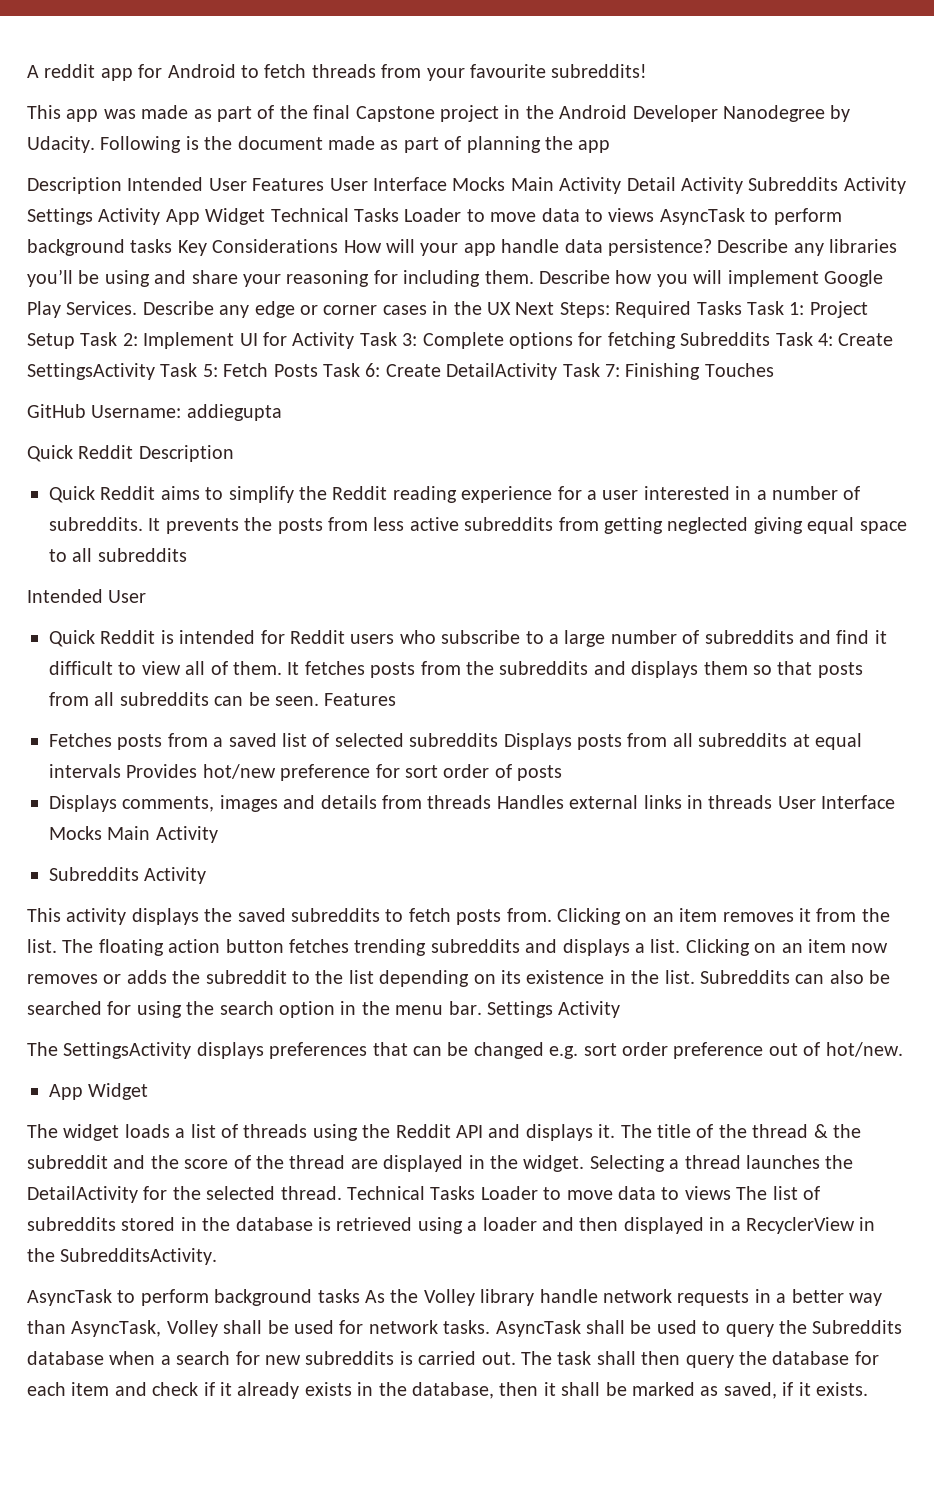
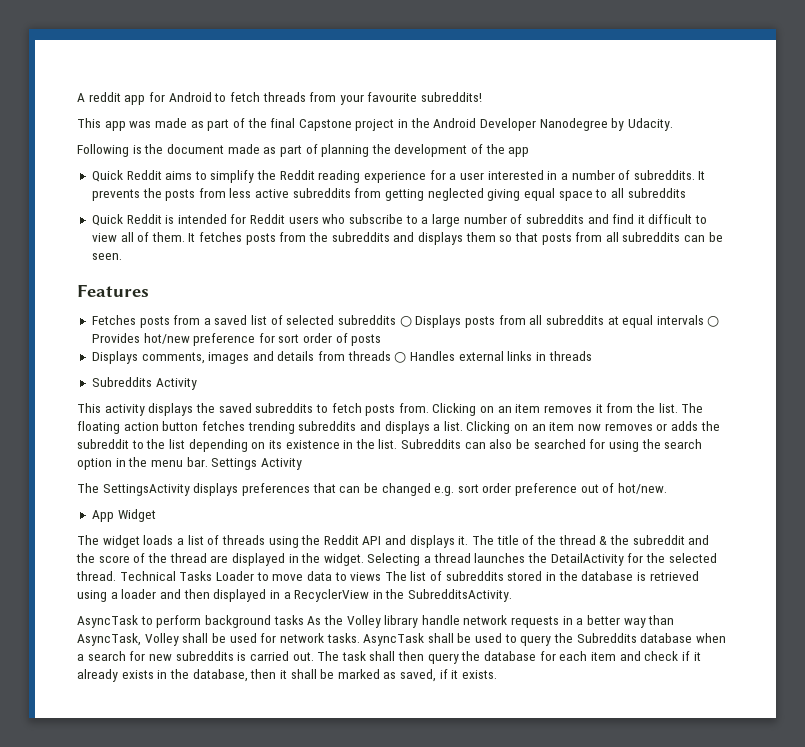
- This app was made as part of the final Capstone project in the Android Developer Nanodegree by Udacity. Following is the document made as part of planning the app
- Description Intended User Features User Interface Mocks Main Activity Detail Activity Subreddits Activity Settings Activity App Widget Technical Tasks Loader to move data to views AsyncTask to perform background tasks Key Considerations How will your app handle data persistence? Describe any libraries you’ll be using and share your reasoning for including them. Describe how you will implement Google Play Services. Describe any edge or corner cases in the UX Next Steps: Required Tasks Task 1: Project Setup Task 2: Implement UI for Activity Task 3: Complete options for fetching Subreddits Task 4: Create SettingsActivity Task 5: Fetch Posts Task 6: Create DetailActivity Task 7: Finishing Touches
- GitHub Username: addiegupta
- Quick Reddit Description
+ This app was made as part of the final Capstone project in the Android Developer Nanodegree by Udacity.
+ Following is the document made as part of planning the development of the app
  It prevents the posts from less active subreddits from getting neglected giving equal space to all subreddits
- Intended User
- It fetches posts from the subreddits and displays them so that posts from all subreddits can be seen. Features
+ It fetches posts from the subreddits and displays them so that posts from all subreddits can be seen.
+ Features
- Fetches posts from a saved list of selected subreddits Displays posts from all subreddits at equal intervals Provides hot/new preference for sort order of posts
+ Fetches posts from a saved list of selected subreddits ○ Displays posts from all subreddits at equal intervals ○ Provides hot/new preference for sort order of posts
- Displays comments, images and details from threads Handles external links in threads User Interface Mocks Main Activity
+ Displays comments, images and details from threads ○ Handles external links in threads

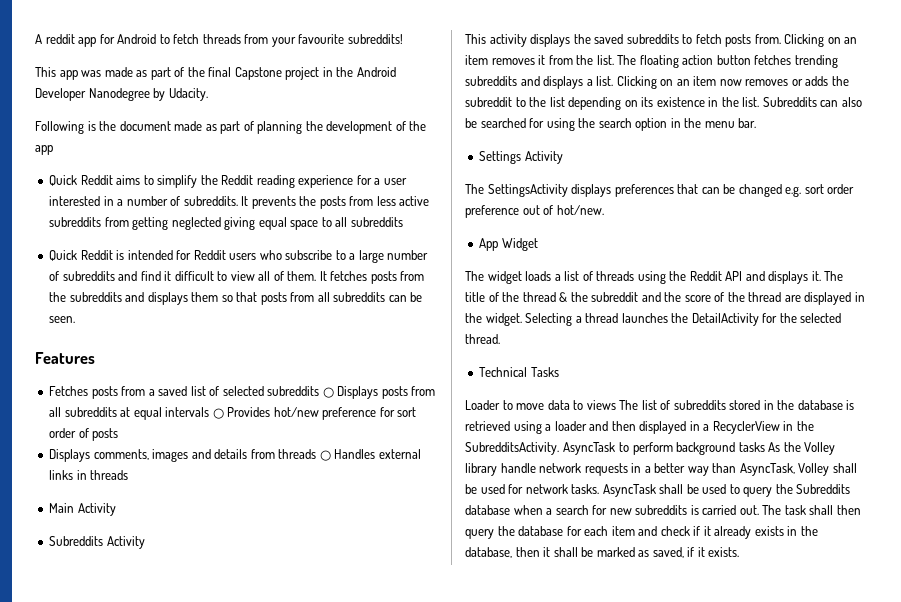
+ Main Activity
- Subreddits can also be searched for using the search option in the menu bar. Settings Activity
+ Subreddits can also be searched for using the search option in the menu bar.
+ Settings Activity
- Selecting a thread launches the DetailActivity for the selected thread. Technical Tasks Loader to move data to views The list of subreddits stored in the database is retrieved using a loader and then displayed in a RecyclerView in the SubredditsActivity.
- AsyncTask to perform background tasks As the Volley library handle network requests in a better way than AsyncTask, Volley shall be used for network tasks.
+ Selecting a thread launches the DetailActivity for the selected thread.
+ Technical Tasks
+ Loader to move data to views The list of subreddits stored in the database is retrieved using a loader and then displayed in a RecyclerView in the SubredditsActivity. AsyncTask to perform background tasks As the Volley library handle network requests in a better way than AsyncTask, Volley shall be used for network tasks.

